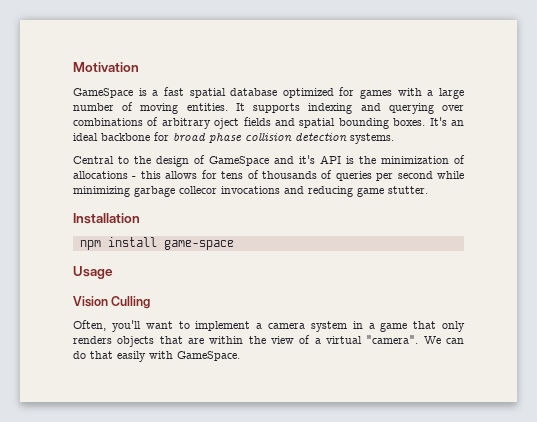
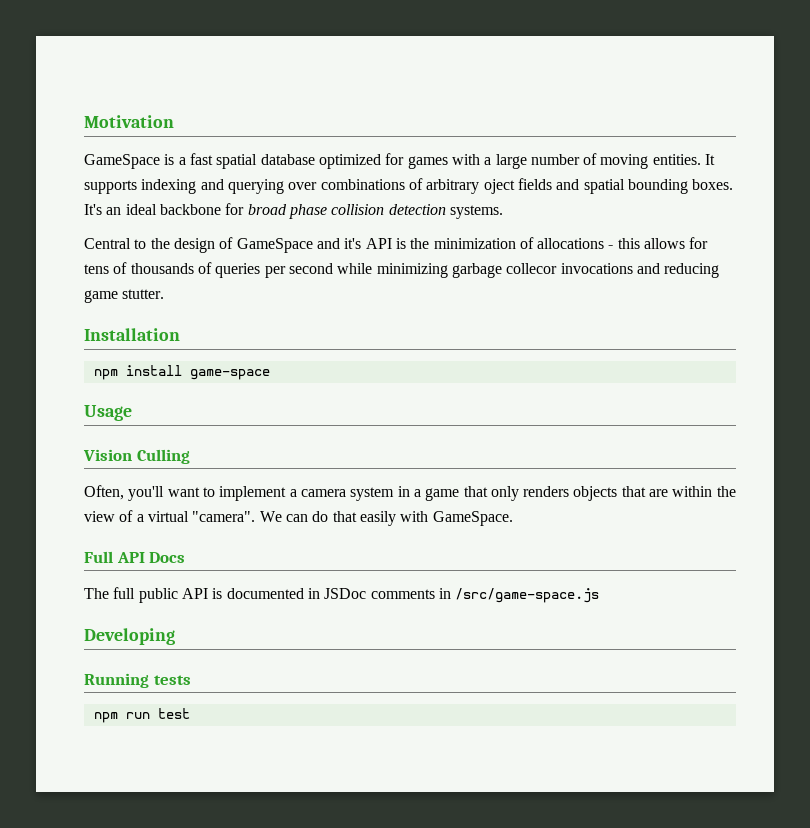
+ Full API Docs
+ The full public API is documented in JSDoc comments in /src/game-space.js
+ Developing
+ Running tests
+ npm run test

